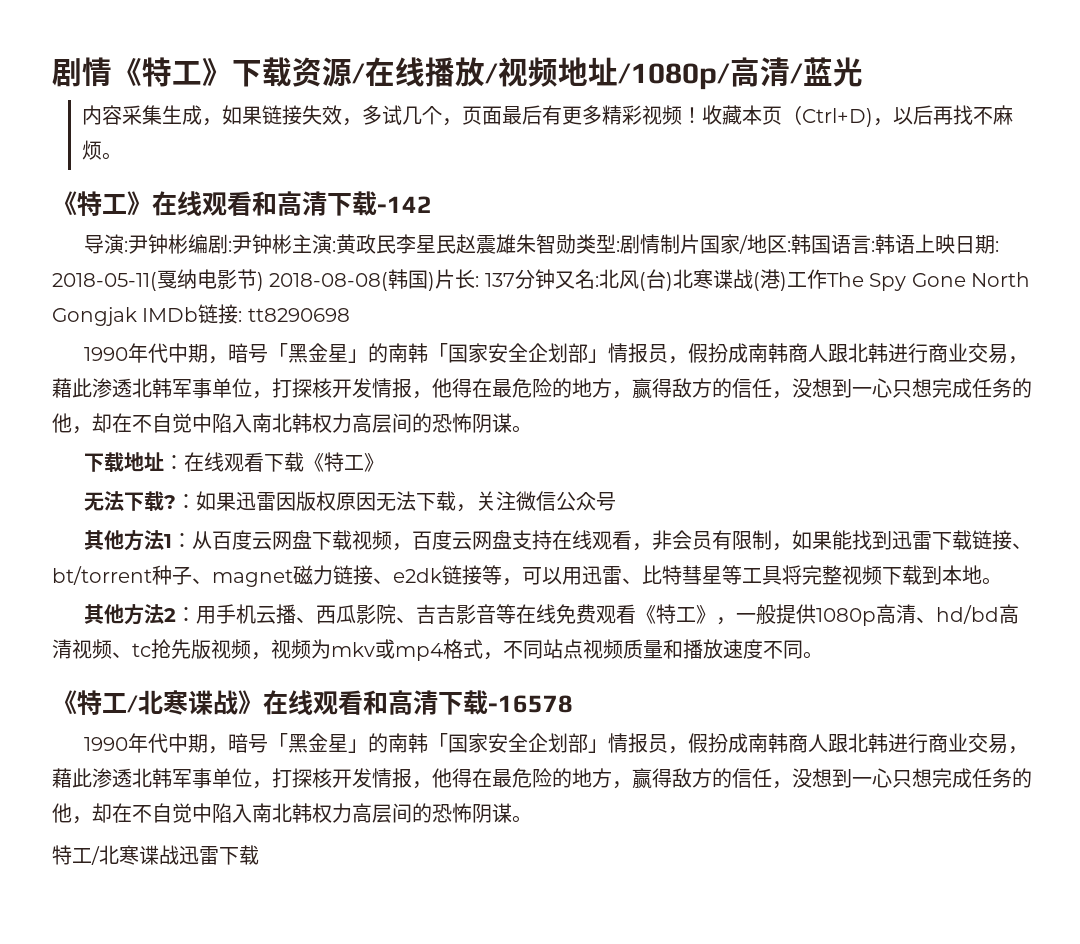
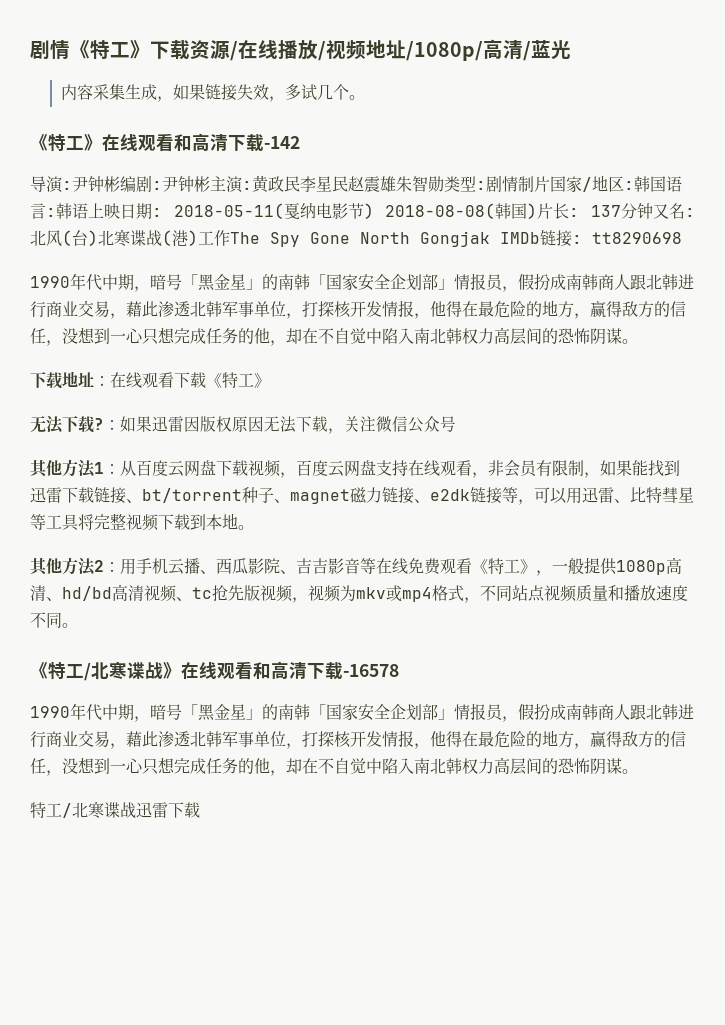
- 内容采集生成，如果链接失效，多试几个，页面最后有更多精彩视频！收藏本页（Ctrl+D)，以后再找不麻烦。
+ 内容采集生成，如果链接失效，多试几个。

